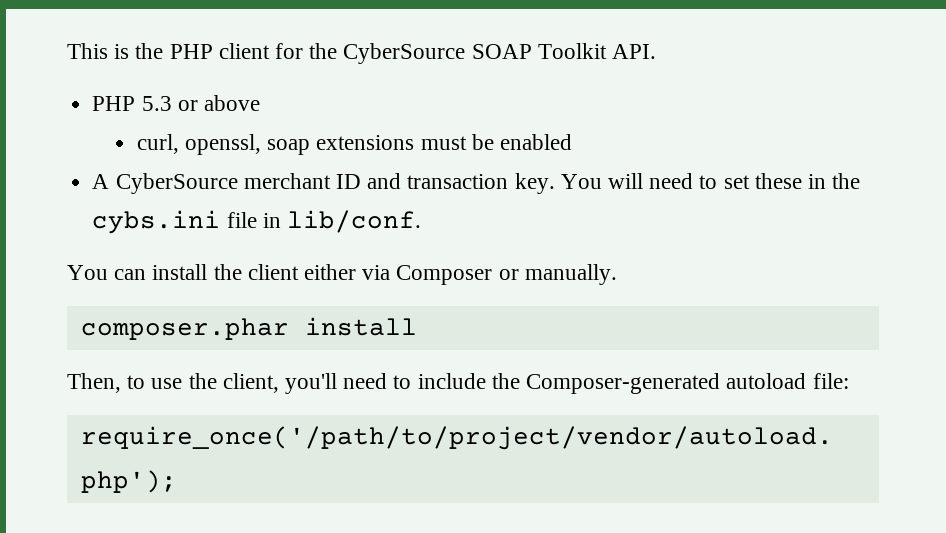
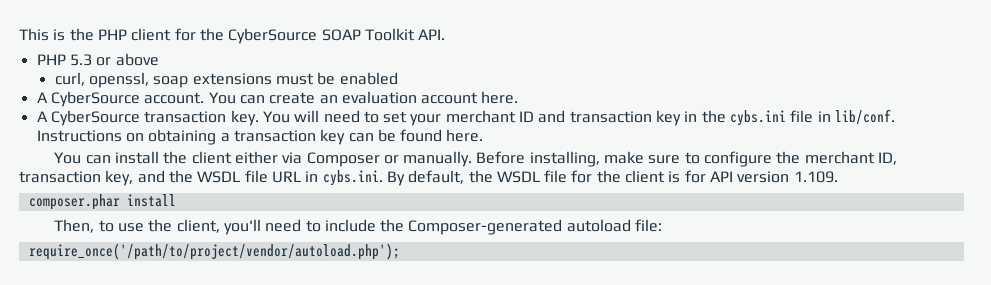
- A CyberSource merchant ID and transaction key.
+ A CyberSource account. You can create an evaluation account here.
+ A CyberSource transaction key.
- You will need to set these in the cybs.ini file in lib/conf.
+ You will need to set your merchant ID and transaction key in the cybs.ini file in lib/conf. Instructions on obtaining a transaction key can be found here.
+ Before installing, make sure to configure the merchant ID, transaction key, and the WSDL file URL in cybs.ini. By default, the WSDL file for the client is for API version 1.109.

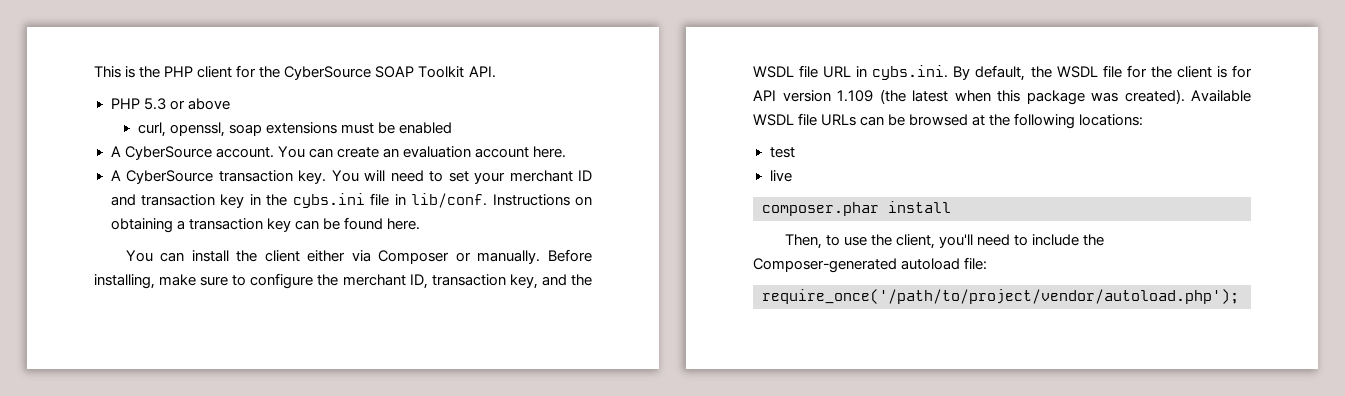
- Before installing, make sure to configure the merchant ID, transaction key, and the WSDL file URL in cybs.ini. By default, the WSDL file for the client is for API version 1.109.
+ Before installing, make sure to configure the merchant ID, transaction key, and the WSDL file URL in cybs.ini. By default, the WSDL file for the client is for API version 1.109 (the latest when this package was created). Available WSDL file URLs can be browsed at the following locations:
+ test
+ live

